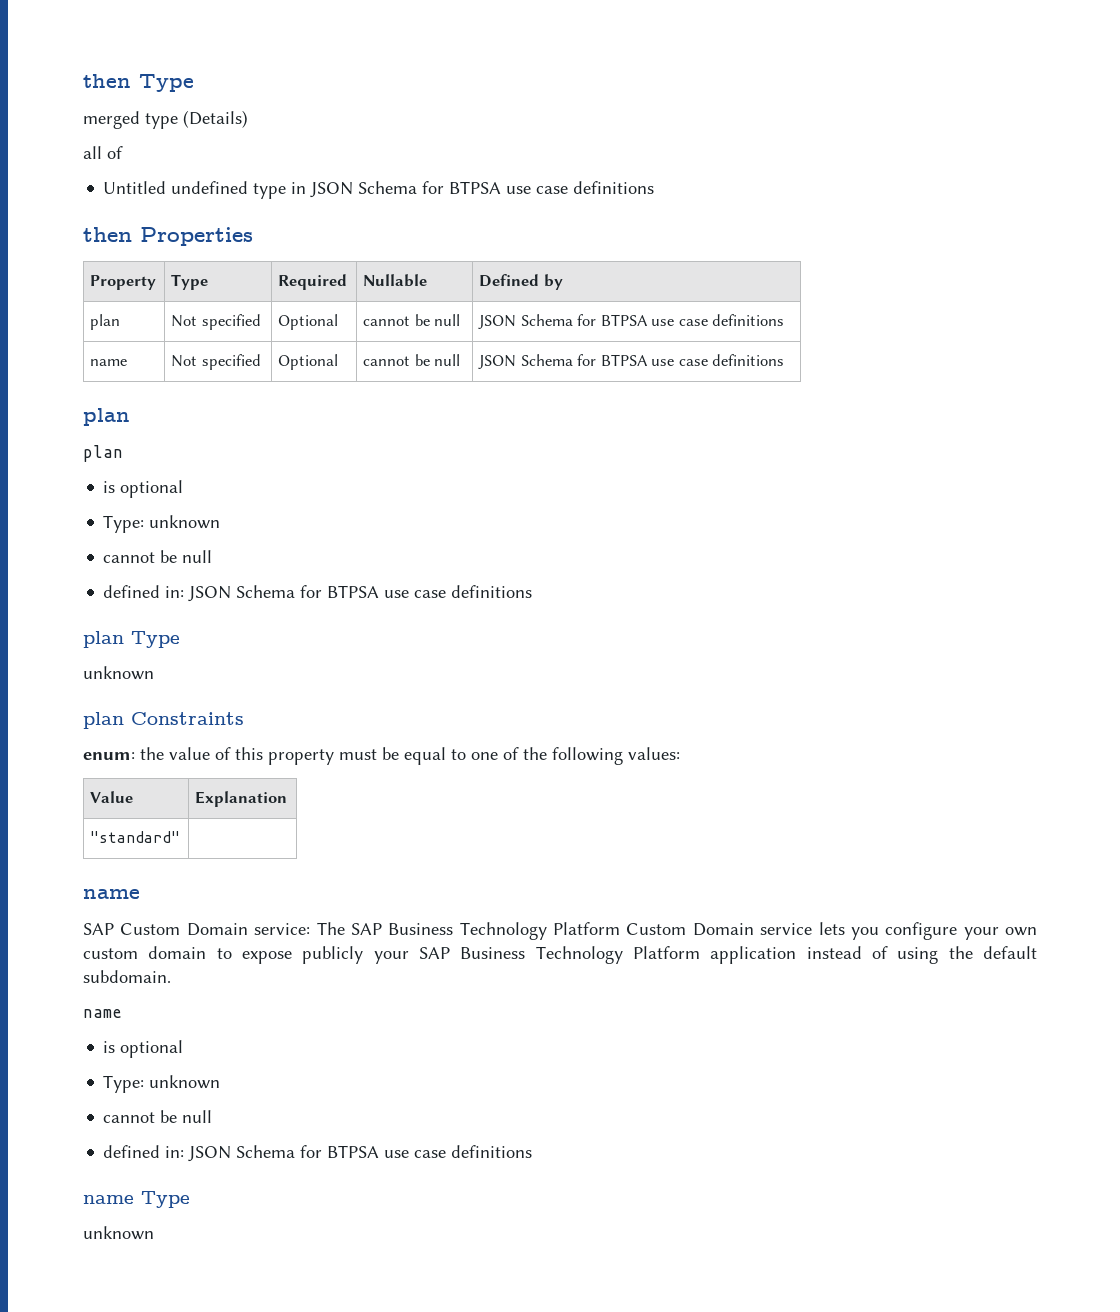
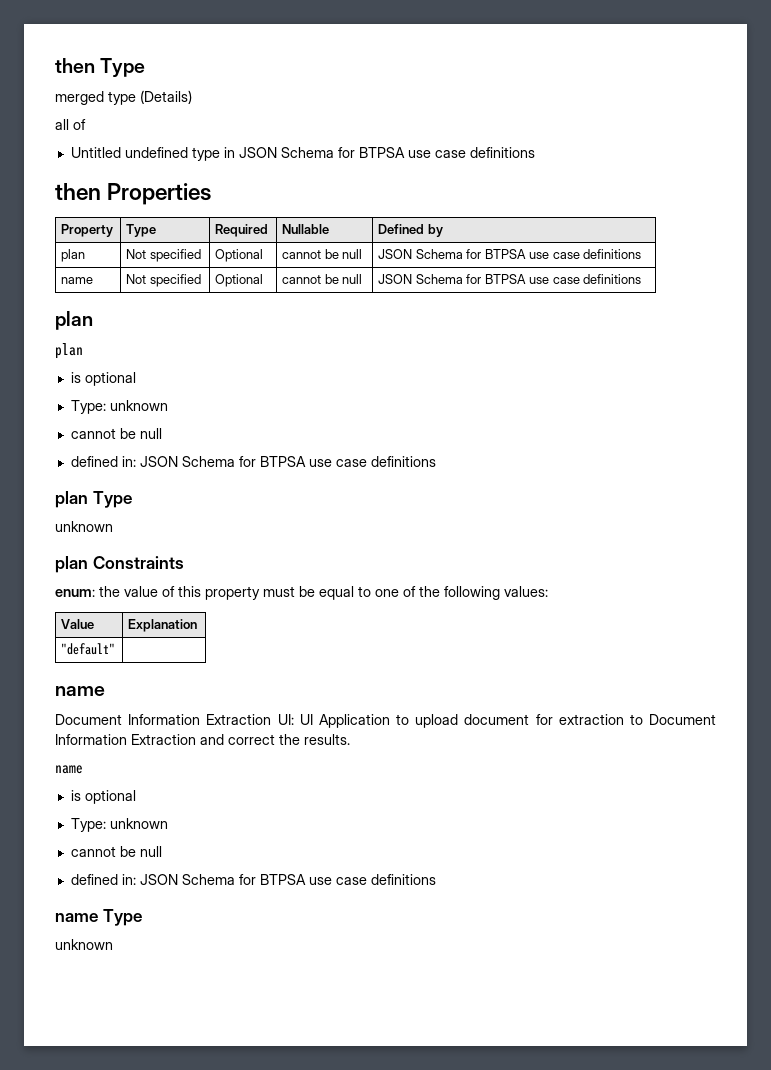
- "standard" |
+ "default" |
  name
- SAP Custom Domain service: The SAP Business Technology Platform Custom Domain service lets you configure your own custom domain to expose publicly your SAP Business Technology Platform application instead of using the default subdomain.
+ Document Information Extraction UI: UI Application to upload document for extraction to Document Information Extraction and correct the results.

